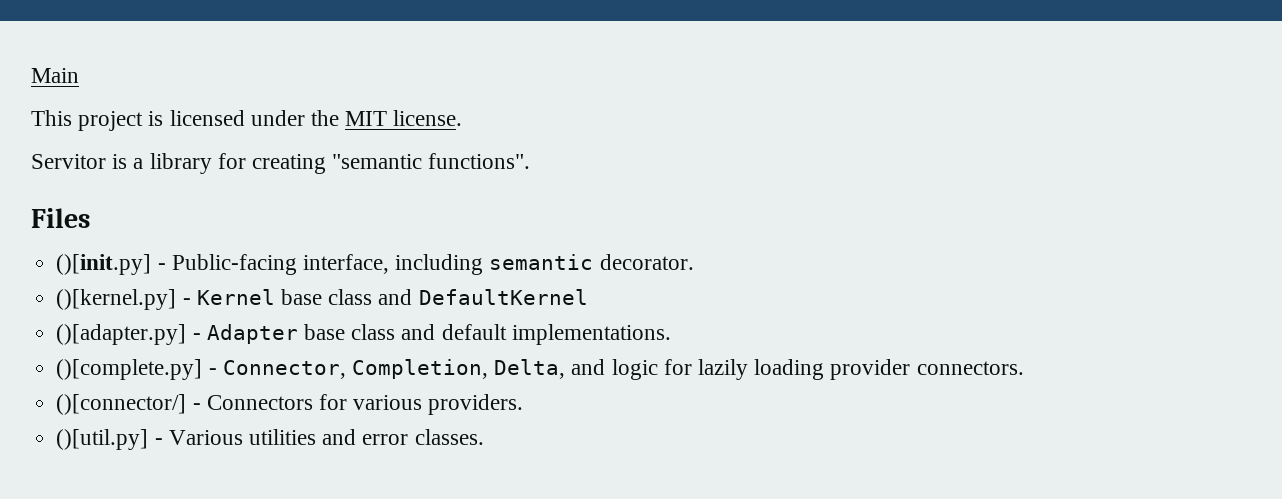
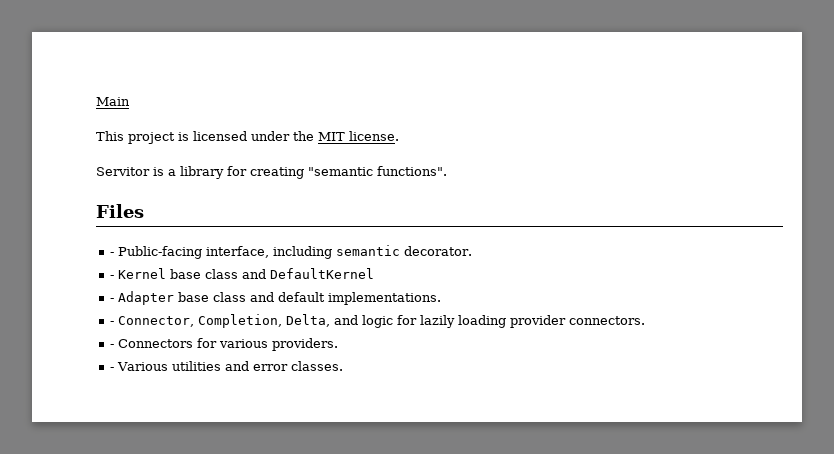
- ()[init.py] - Public-facing interface, including semantic decorator.
+ - Public-facing interface, including semantic decorator.
- ()[kernel.py] - Kernel base class and DefaultKernel
+ - Kernel base class and DefaultKernel
- ()[adapter.py] - Adapter base class and default implementations.
+ - Adapter base class and default implementations.
- ()[complete.py] - Connector, Completion, Delta, and logic for lazily loading provider connectors.
+ - Connector, Completion, Delta, and logic for lazily loading provider connectors.
- ()[connector/] - Connectors for various providers.
+ - Connectors for various providers.
- ()[util.py] - Various utilities and error classes.
+ - Various utilities and error classes.

